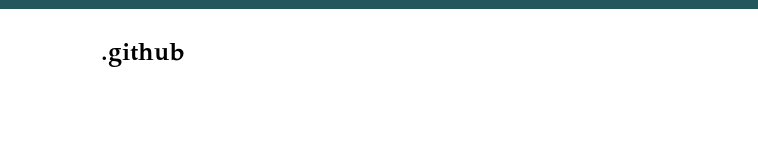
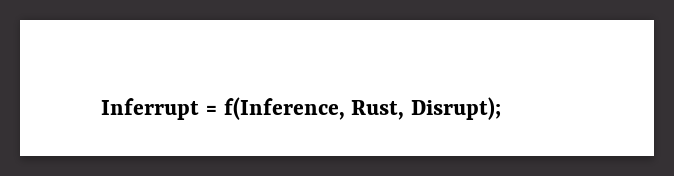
- .github
+ Inferrupt = f(Inference, Rust, Disrupt);

